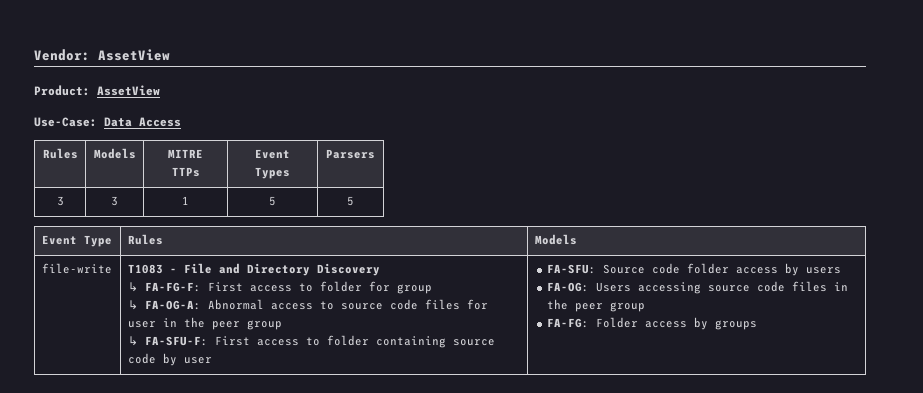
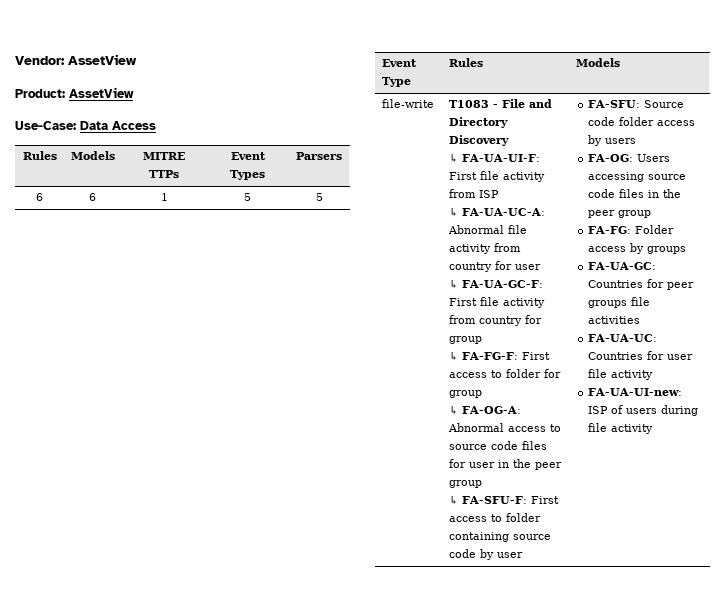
- 3 | 3 | 1 | 5 | 5
+ 6 | 6 | 1 | 5 | 5
+ ↳ FA-UA-UI-F: First file activity from ISP
+ ↳ FA-UA-UC-A: Abnormal file activity from country for user
+ ↳ FA-UA-GC-F: First file activity from country for group
+ FA-UA-GC: Countries for peer groups file activities
+ FA-UA-UC: Countries for user file activity
+ FA-UA-UI-new: ISP of users during file activity

